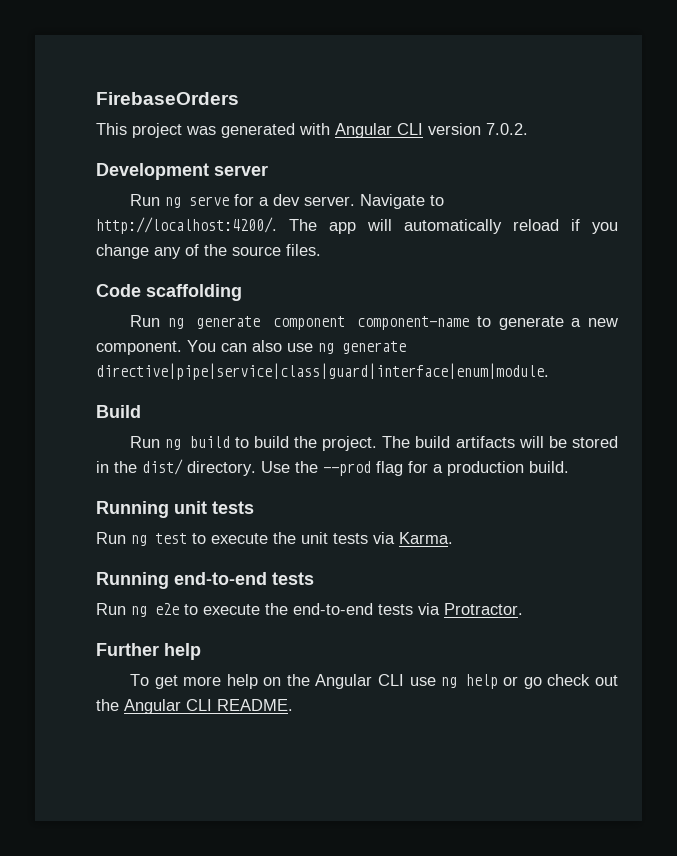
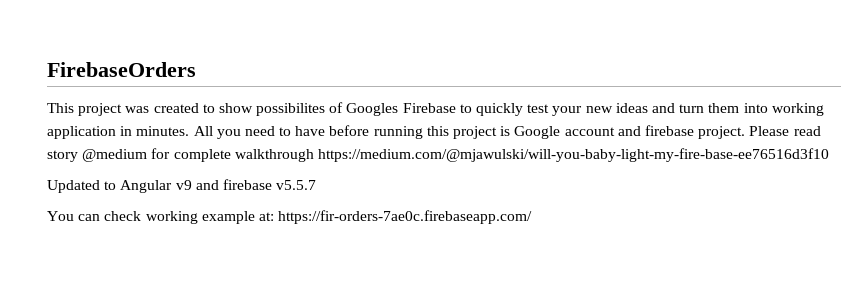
- This project was generated with Angular CLI version 7.0.2.
- Development server
- Run ng serve for a dev server. Navigate to http://localhost:4200/. The app will automatically reload if you change any of the source files.
- Code scaffolding
- Run ng generate component component-name to generate a new component. You can also use ng generate directive|pipe|service|class|guard|interface|enum|module.
- Build
- Run ng build to build the project. The build artifacts will be stored in the dist/ directory. Use the --prod flag for a production build.
- Running unit tests
- Run ng test to execute the unit tests via Karma.
- Running end-to-end tests
- Run ng e2e to execute the end-to-end tests via Protractor.
- Further help
- To get more help on the Angular CLI use ng help or go check out the Angular CLI README.
+ This project was created to show possibilites of Googles Firebase to quickly test your new ideas and turn them into working application in minutes. All you need to have before running this project is Google account and firebase project. Please read story @medium for complete walkthrough https://medium.com/@mjawulski/will-you-baby-light-my-fire-base-ee76516d3f10
+ Updated to Angular v9 and firebase v5.5.7
+ You can check working example at: https://fir-orders-7ae0c.firebaseapp.com/

